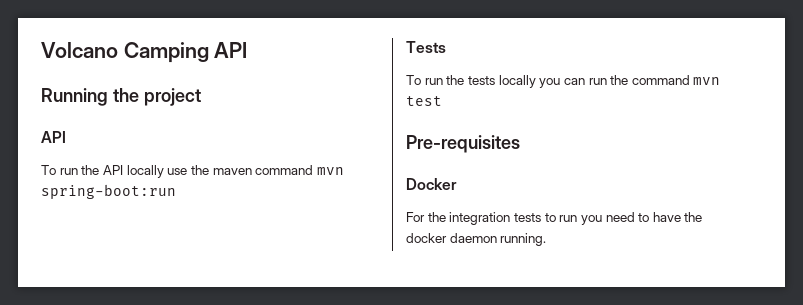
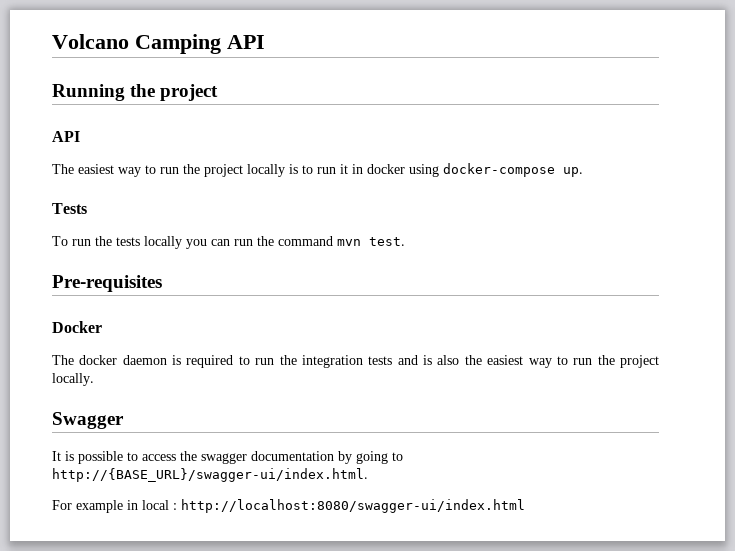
- To run the API locally use the maven command mvn spring-boot:run
+ The easiest way to run the project locally is to run it in docker using docker-compose up.
- To run the tests locally you can run the command mvn test
+ To run the tests locally you can run the command mvn test.
- For the integration tests to run you need to have the docker daemon running.
+ The docker daemon is required to run the integration tests and is also the easiest way to run the project locally.
+ Swagger
+ It is possible to access the swagger documentation by going to http://{BASE_URL}/swagger-ui/index.html.
+ For example in local : http://localhost:8080/swagger-ui/index.html

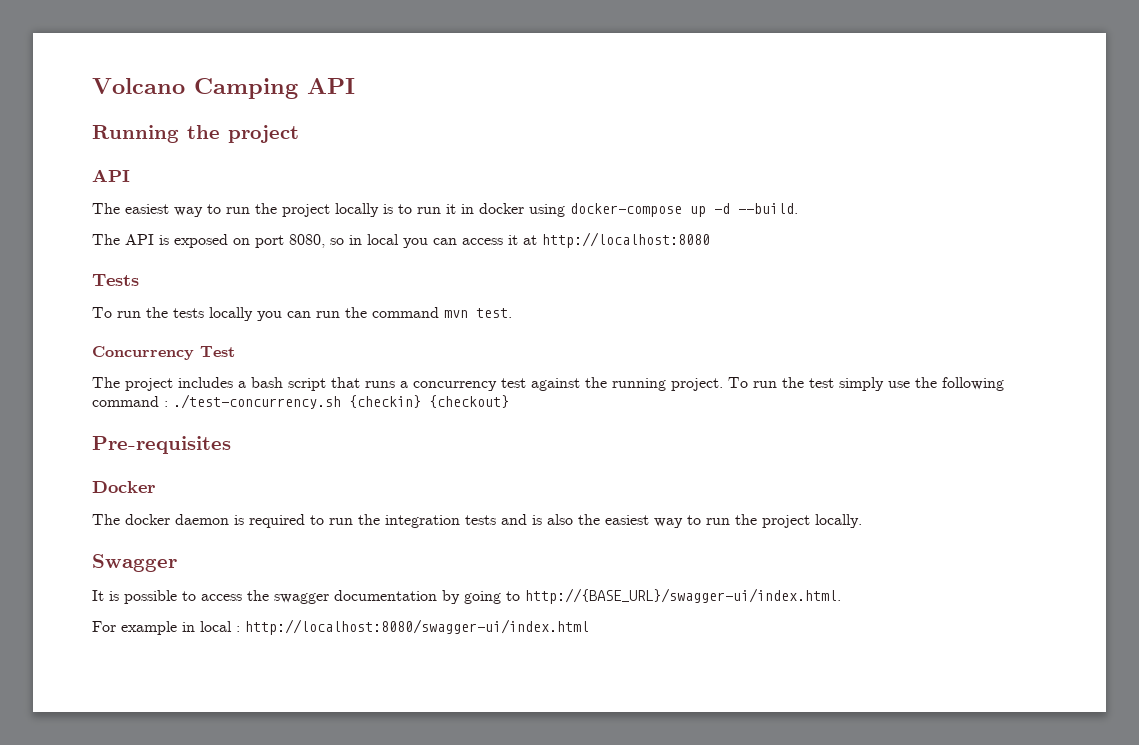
- The easiest way to run the project locally is to run it in docker using docker-compose up.
+ The easiest way to run the project locally is to run it in docker using docker-compose up -d --build.
+ The API is exposed on port 8080, so in local you can access it at http://localhost:8080
+ Concurrency Test
+ The project includes a bash script that runs a concurrency test against the running project. To run the test simply use the following command : ./test-concurrency.sh {checkin} {checkout}

